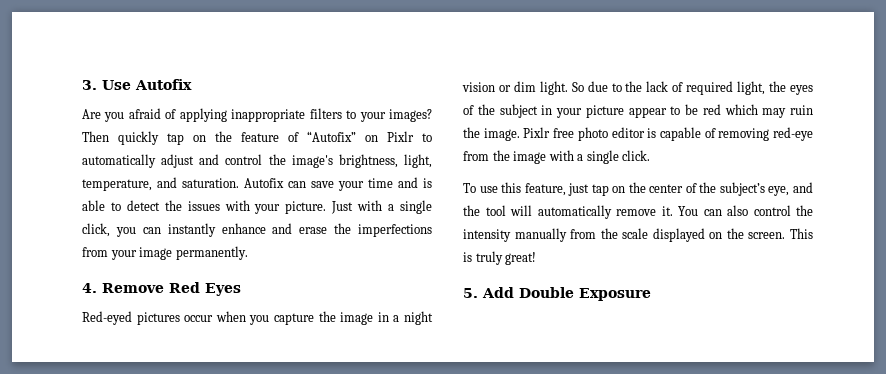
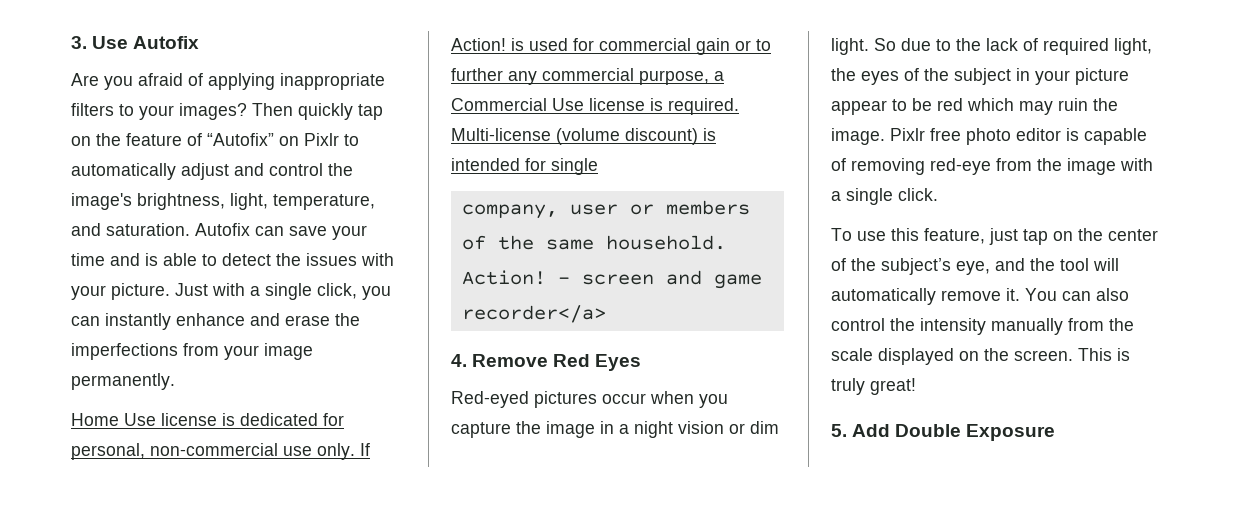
+ Home Use license is dedicated for personal, non-commercial use only. If Action! is used for commercial gain or to further any commercial purpose, a Commercial Use license is required. Multi-license (volume discount) is intended for single
+ company, user or members of the same household. Action! - screen and game recorder</a>

